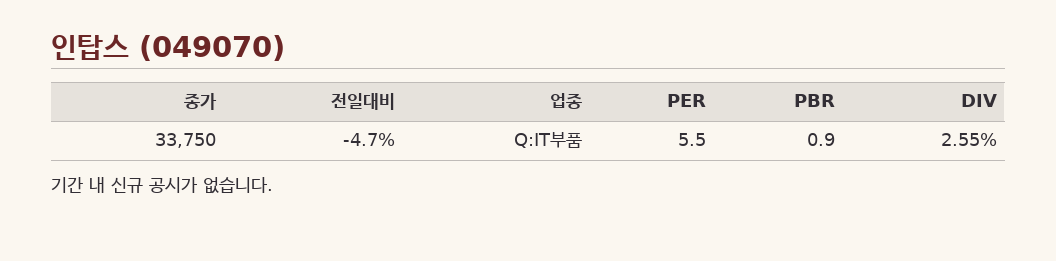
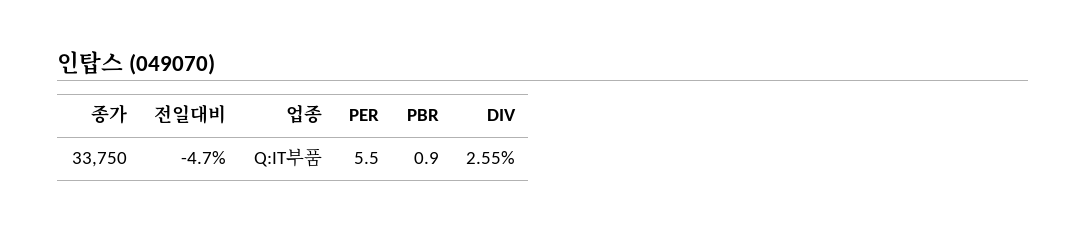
- 기간 내 신규 공시가 없습니다.

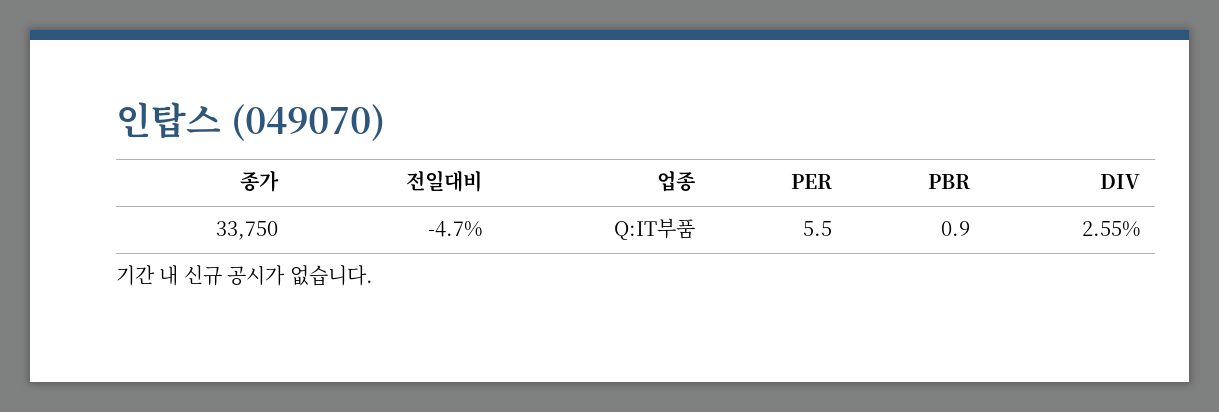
+ 기간 내 신규 공시가 없습니다.

